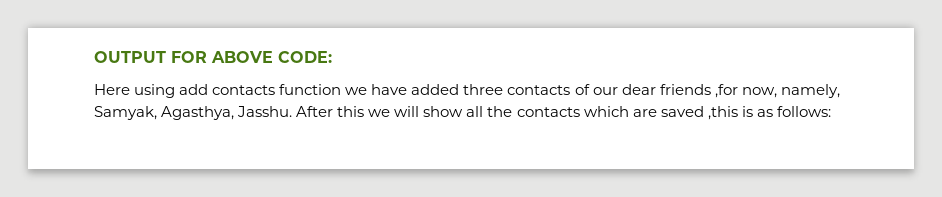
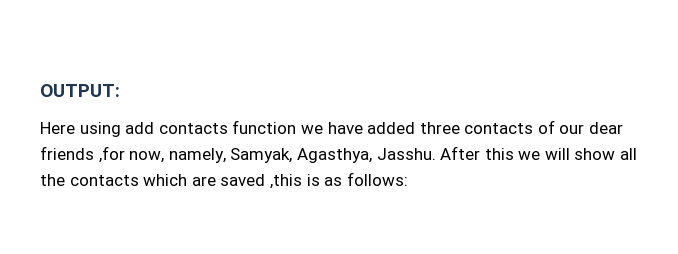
- OUTPUT FOR ABOVE CODE:
+ OUTPUT:

